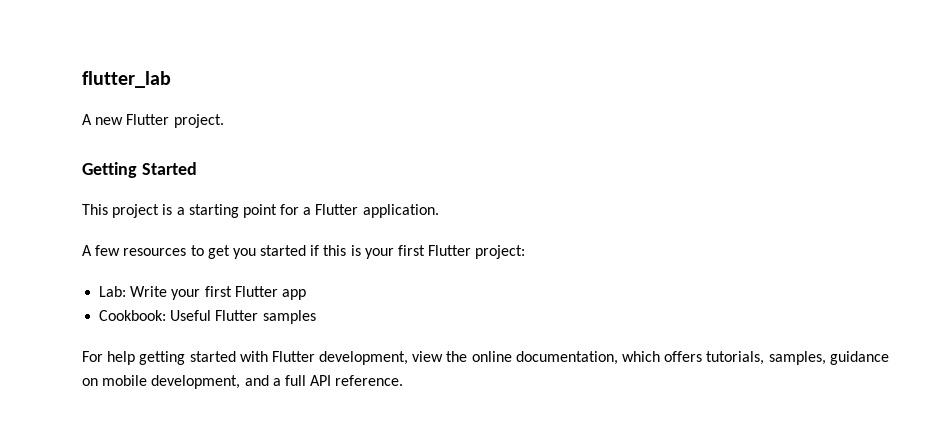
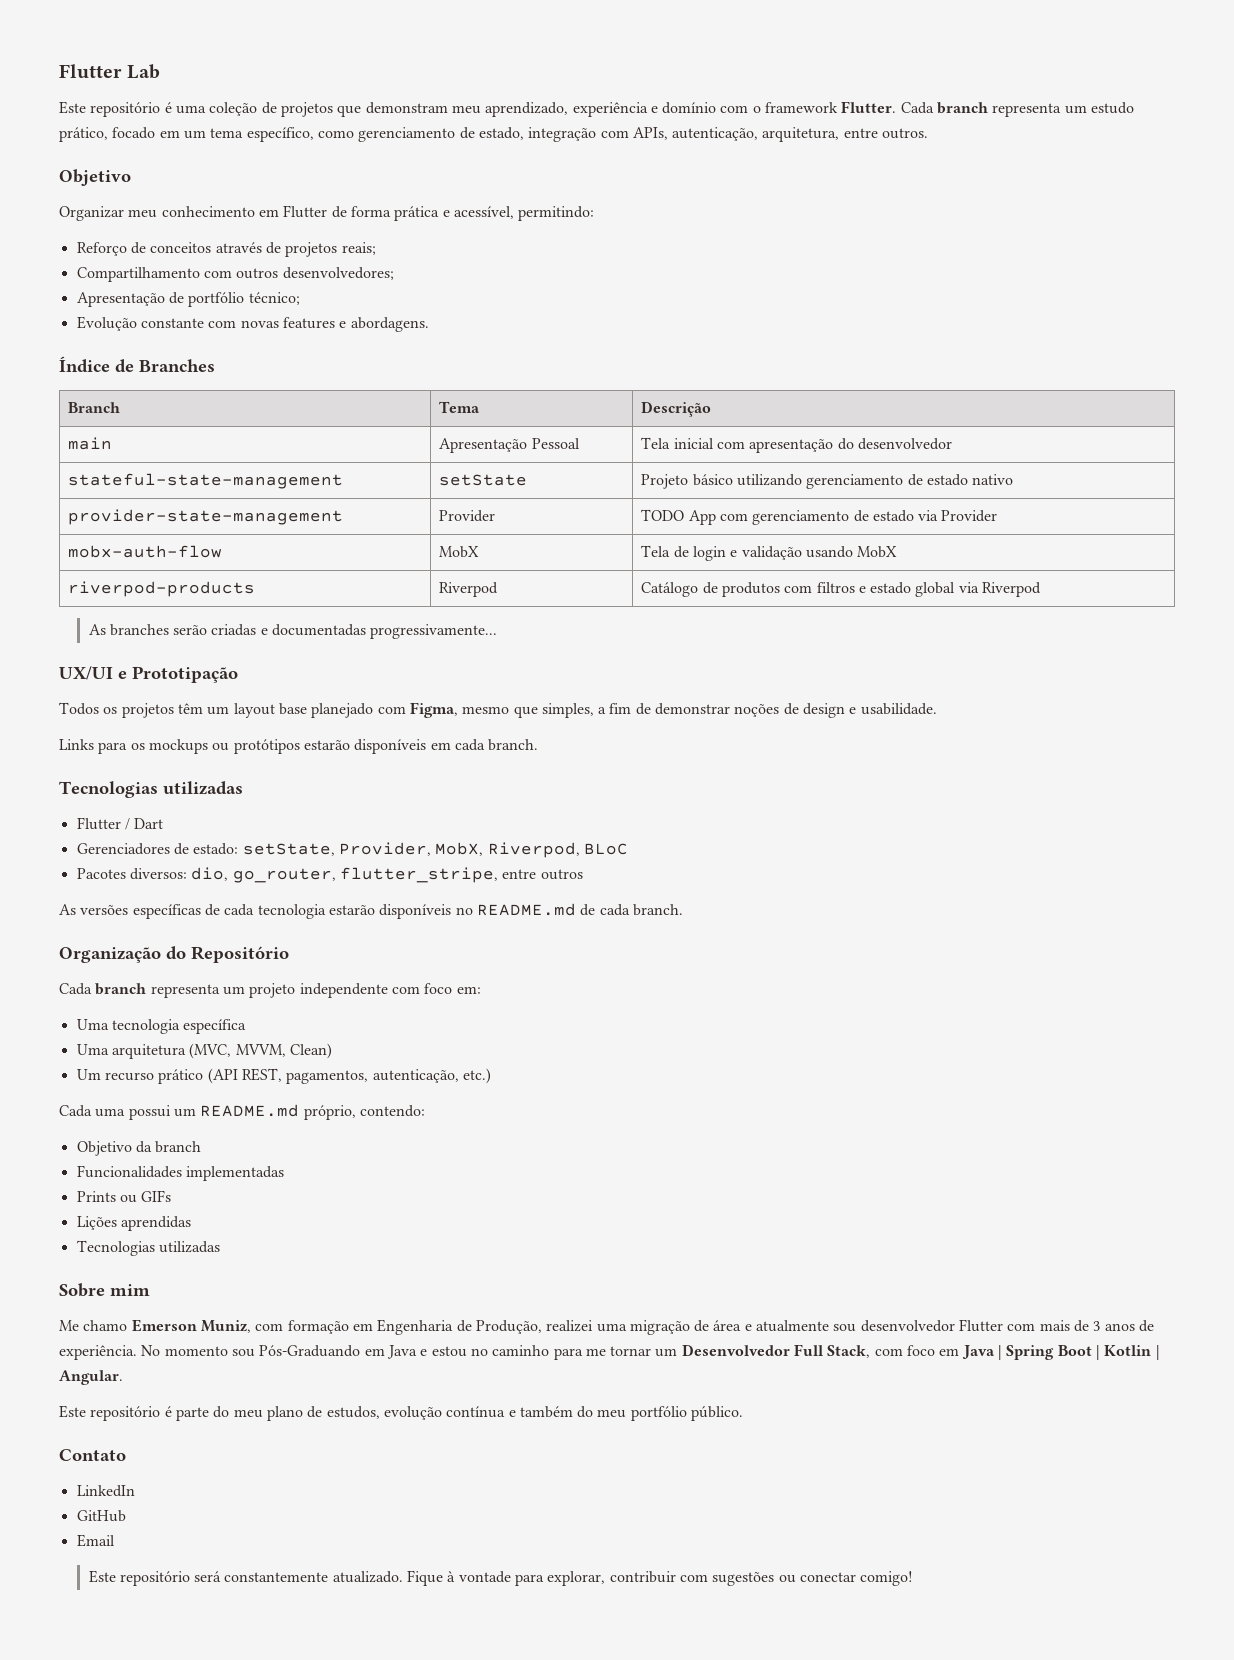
- flutter_lab
- A new Flutter project.
- Getting Started
- This project is a starting point for a Flutter application.
- A few resources to get you started if this is your first Flutter project:
- Lab: Write your first Flutter app
- Cookbook: Useful Flutter samples
- For help getting started with Flutter development, view the online documentation, which offers tutorials, samples, guidance on mobile development, and a full API reference.
+ Flutter Lab
+ Este repositório é uma coleção de projetos que demonstram meu aprendizado, experiência e domínio com o framework Flutter. Cada branch representa um estudo prático, focado em um tema específico, como gerenciamento de estado, integração com APIs, autenticação, arquitetura, entre outros.
+ Objetivo
+ Organizar meu conhecimento em Flutter de forma prática e acessível, permitindo:
+ Reforço de conceitos através de projetos reais;
+ Compartilhamento com outros desenvolvedores;
+ Apresentação de portfólio técnico;
+ Evolução constante com novas features e abordagens.
+ Índice de Branches
+ Branch | Tema | Descrição
+ main | Apresentação Pessoal | Tela inicial com apresentação do desenvolvedor
+ stateful-state-management | setState | Projeto básico utilizando gerenciamento de estado nativo
+ provider-state-management | Provider | TODO App com gerenciamento de estado via Provider
+ mobx-auth-flow | MobX | Tela de login e validação usando MobX
+ riverpod-products | Riverpod | Catálogo de produtos com filtros e estado global via Riverpod
+ As branches serão criadas e documentadas progressivamente...
+ UX/UI e Prototipação
+ Todos os projetos têm um layout base planejado com Figma, mesmo que simples, a fim de demonstrar noções de design e usabilidade.
+ Links para os mockups ou protótipos estarão disponíveis em cada branch.
+ Tecnologias utilizadas
+ Flutter / Dart
+ Gerenciadores de estado: setState, Provider, MobX, Riverpod, BLoC
+ Pacotes diversos: dio, go_router, flutter_stripe, entre outros
+ As versões específicas de cada tecnologia estarão disponíveis no README.md de cada branch.
+ Organização do Repositório
+ Cada branch representa um projeto independente com foco em:
+ Uma tecnologia específica
+ Uma arquitetura (MVC, MVVM, Clean)
+ Um recurso prático (API REST, pagamentos, autenticação, etc.)
+ Cada uma possui um README.md próprio, contendo:
+ Objetivo da branch
+ Funcionalidades implementadas
+ Prints ou GIFs
+ Lições aprendidas
+ Tecnologias utilizadas
+ Sobre mim
+ Me chamo Emerson Muniz, com formação em Engenharia de Produção, realizei uma migração de área e atualmente sou desenvolvedor Flutter com mais de 3 anos de experiência. No momento sou Pós-Graduando em Java e estou no caminho para me tornar um Desenvolvedor Full Stack, com foco em Java | Spring Boot | Kotlin | Angular.
+ Este repositório é parte do meu plano de estudos, evolução contínua e também do meu portfólio público.
+ Contato
+ LinkedIn
+ GitHub
+ Email
+ Este repositório será constantemente atualizado. Fique à vontade para explorar, contribuir com sugestões ou conectar comigo!

